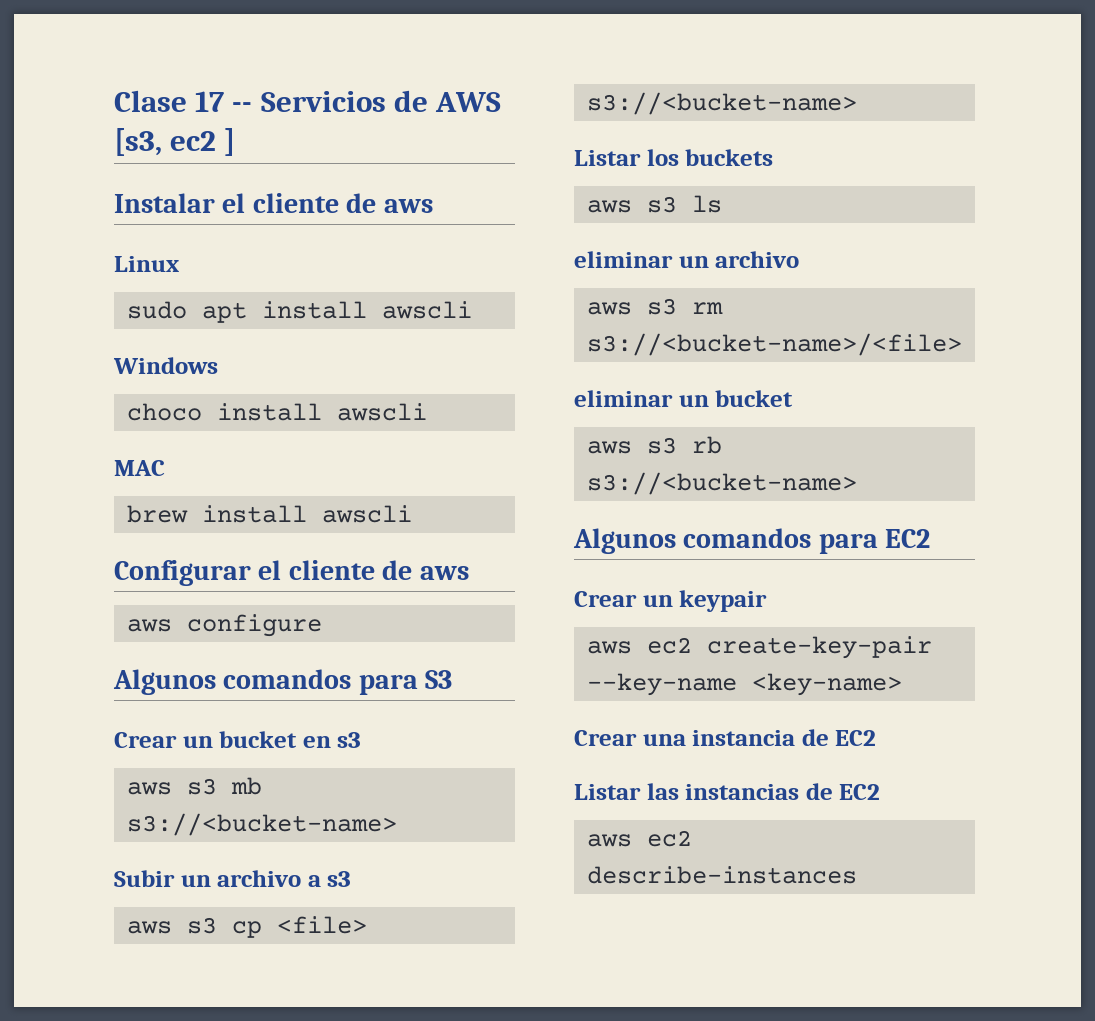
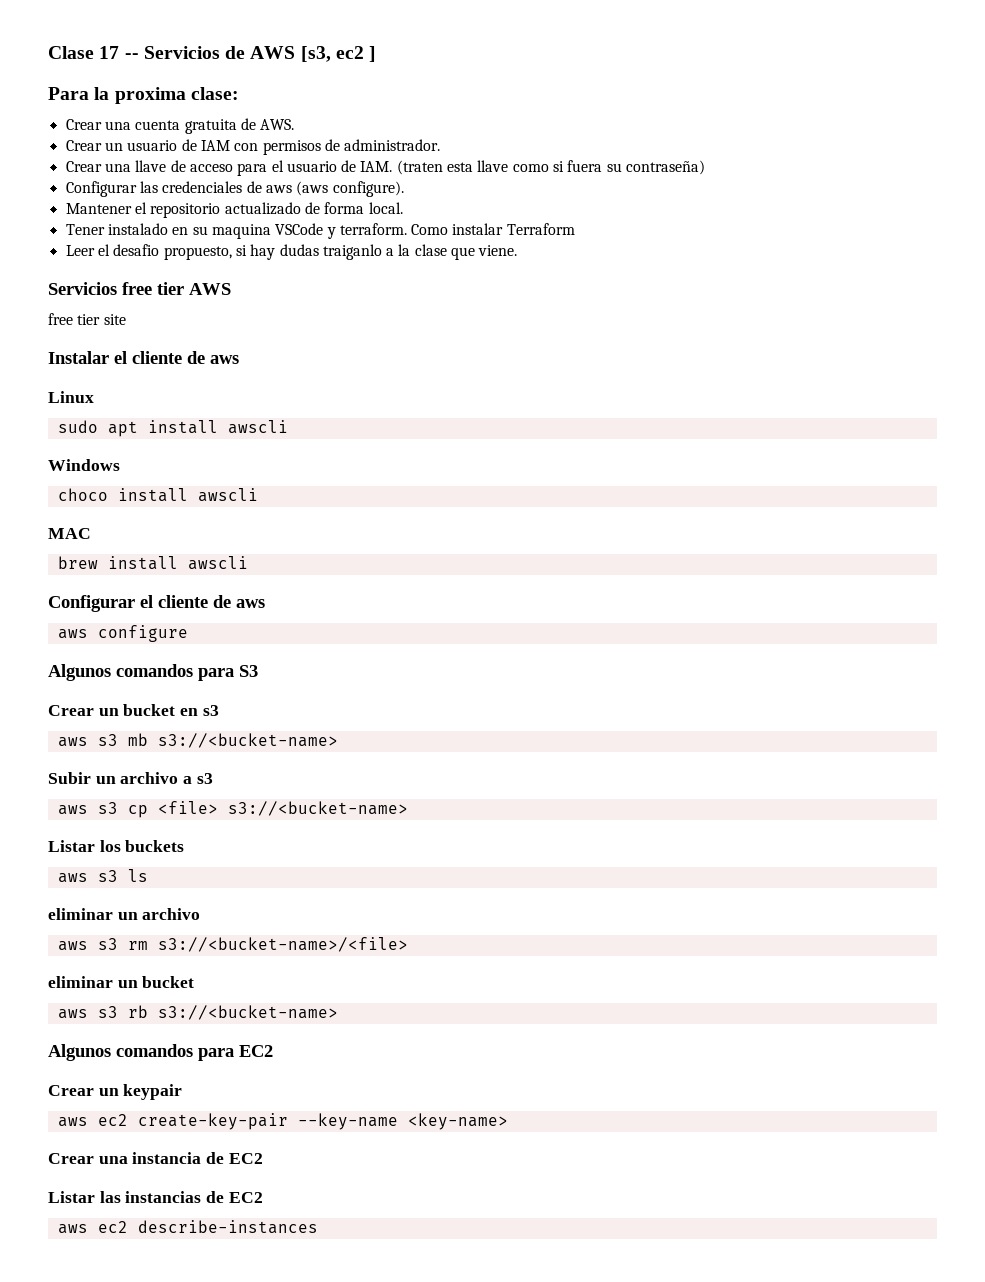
+ Para la proxima clase:
+ Crear una cuenta gratuita de AWS.
+ Crear un usuario de IAM con permisos de administrador.
+ Crear una llave de acceso para el usuario de IAM. (traten esta llave como si fuera su contraseña)
+ Configurar las credenciales de aws (aws configure).
+ Mantener el repositorio actualizado de forma local.
+ Tener instalado en su maquina VSCode y terraform. Como instalar Terraform
+ Leer el desafio propuesto, si hay dudas traiganlo a la clase que viene.
+ Servicios free tier AWS
+ free tier site

